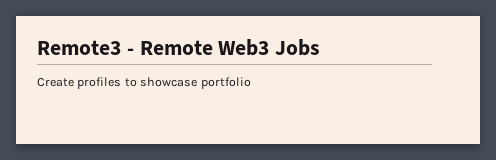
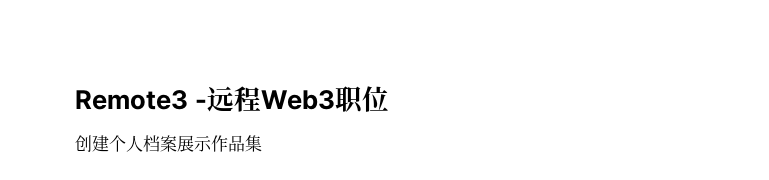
- Remote3 - Remote Web3 Jobs
- Create profiles to showcase portfolio
+ Remote3 -远程Web3职位
+ 创建个人档案展示作品集

